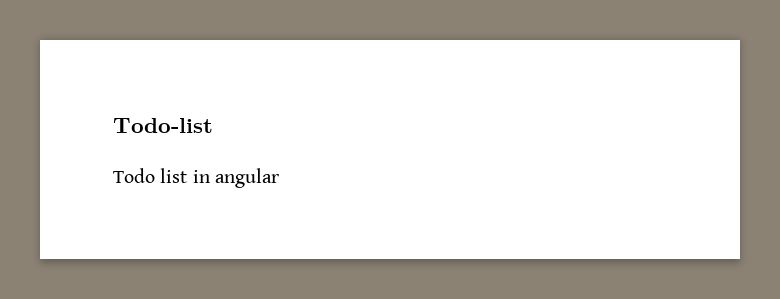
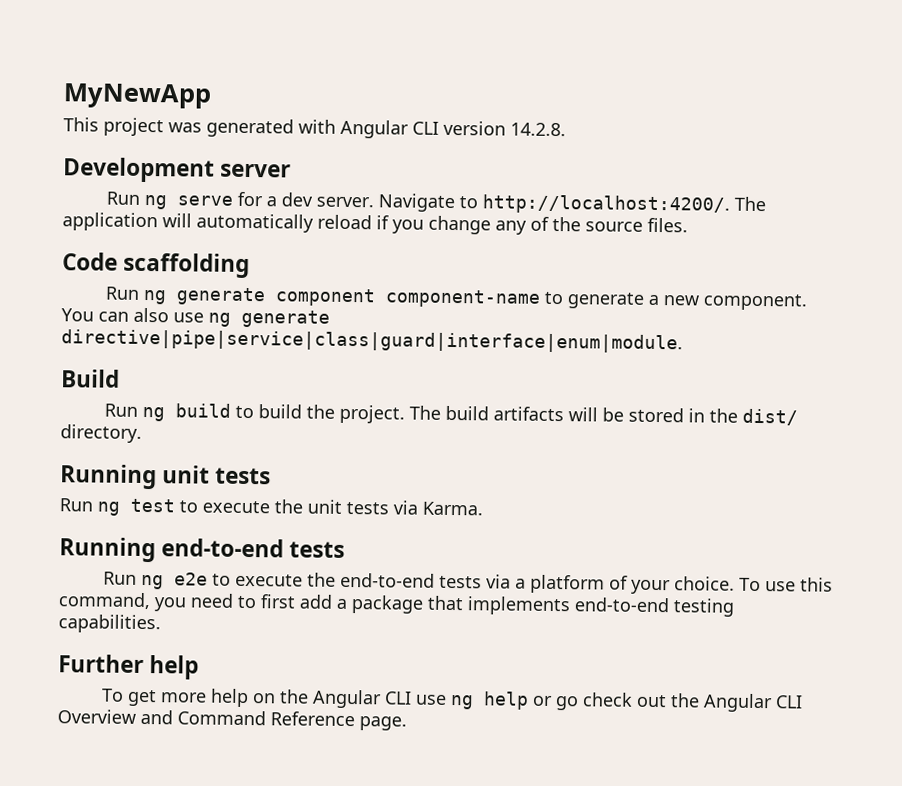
- Todo-list
- Todo list in angular
+ MyNewApp
+ This project was generated with Angular CLI version 14.2.8.
+ Development server
+ Run ng serve for a dev server. Navigate to http://localhost:4200/. The application will automatically reload if you change any of the source files.
+ Code scaffolding
+ Run ng generate component component-name to generate a new component. You can also use ng generate directive|pipe|service|class|guard|interface|enum|module.
+ Build
+ Run ng build to build the project. The build artifacts will be stored in the dist/ directory.
+ Running unit tests
+ Run ng test to execute the unit tests via Karma.
+ Running end-to-end tests
+ Run ng e2e to execute the end-to-end tests via a platform of your choice. To use this command, you need to first add a package that implements end-to-end testing capabilities.
+ Further help
+ To get more help on the Angular CLI use ng help or go check out the Angular CLI Overview and Command Reference page.

